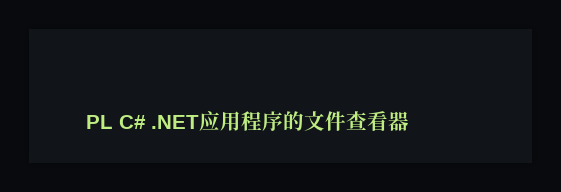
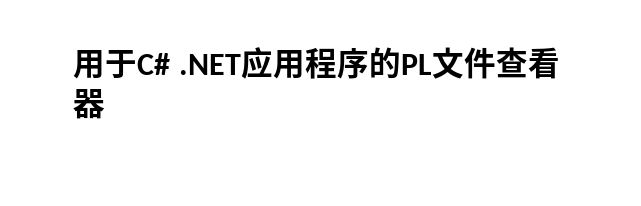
- PL C# .NET应用程序的文件查看器
+ 用于C# .NET应用程序的PL文件查看器

